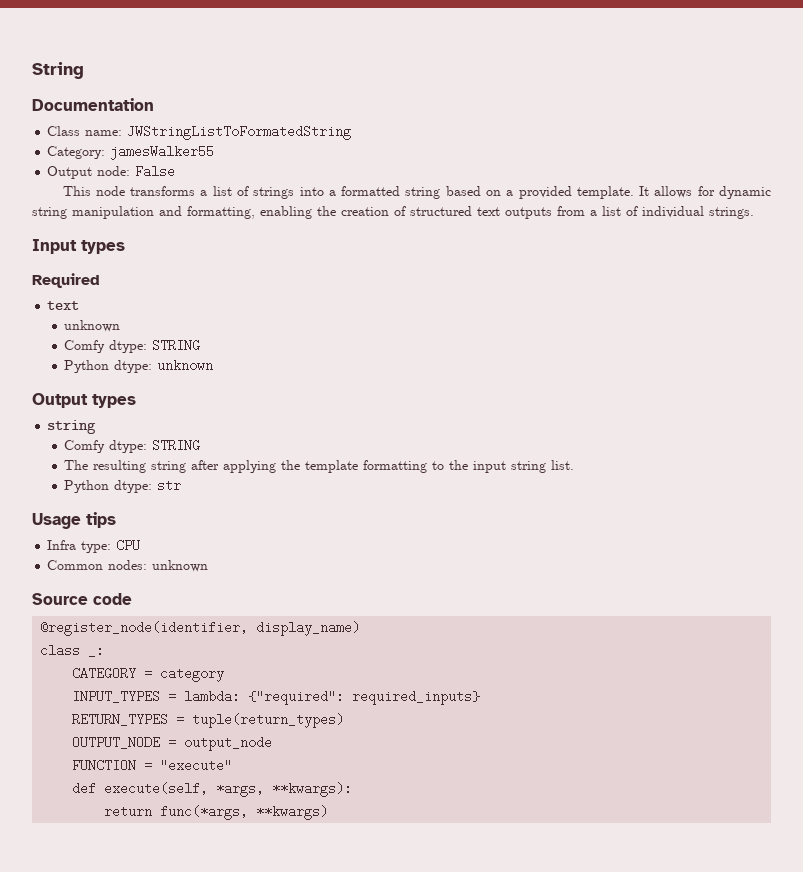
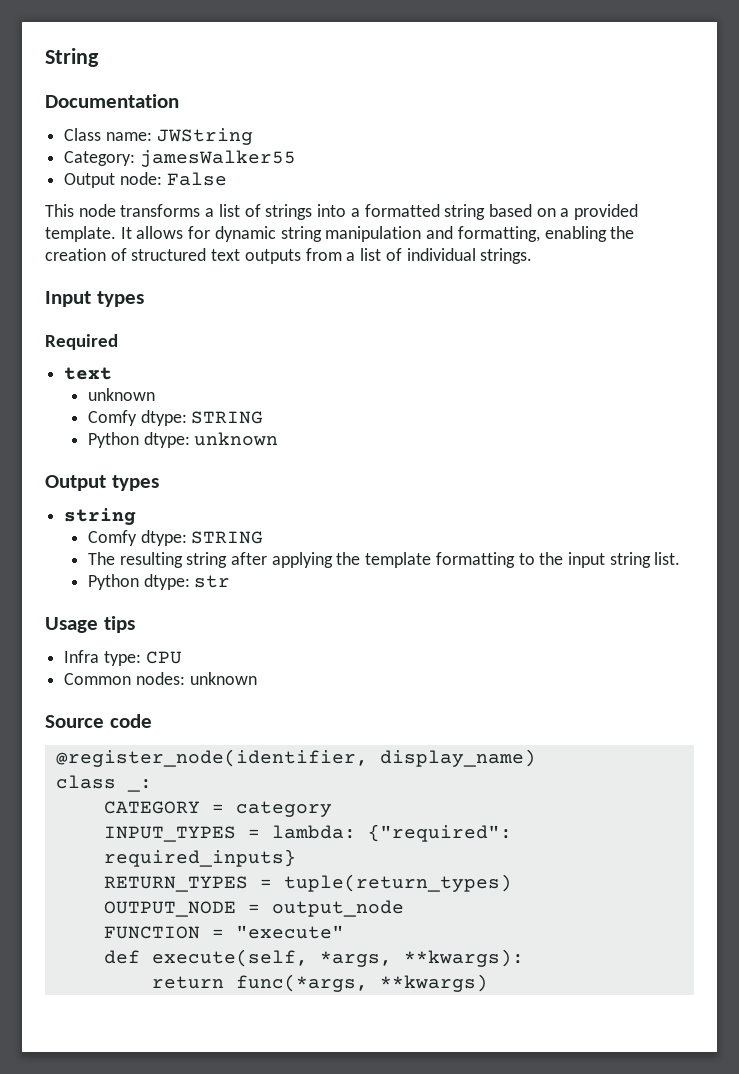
- Class name: JWStringListToFormatedString
+ Class name: JWString

